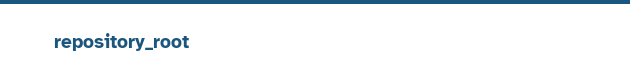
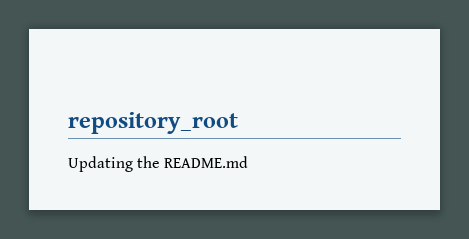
+ Updating the README.md

